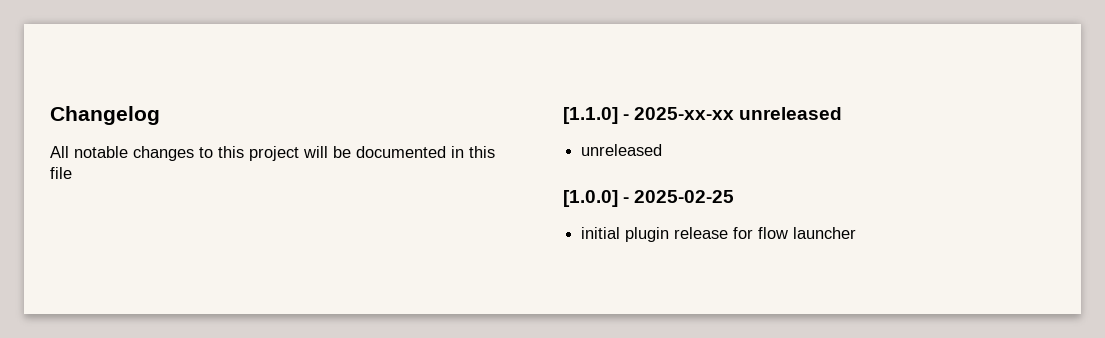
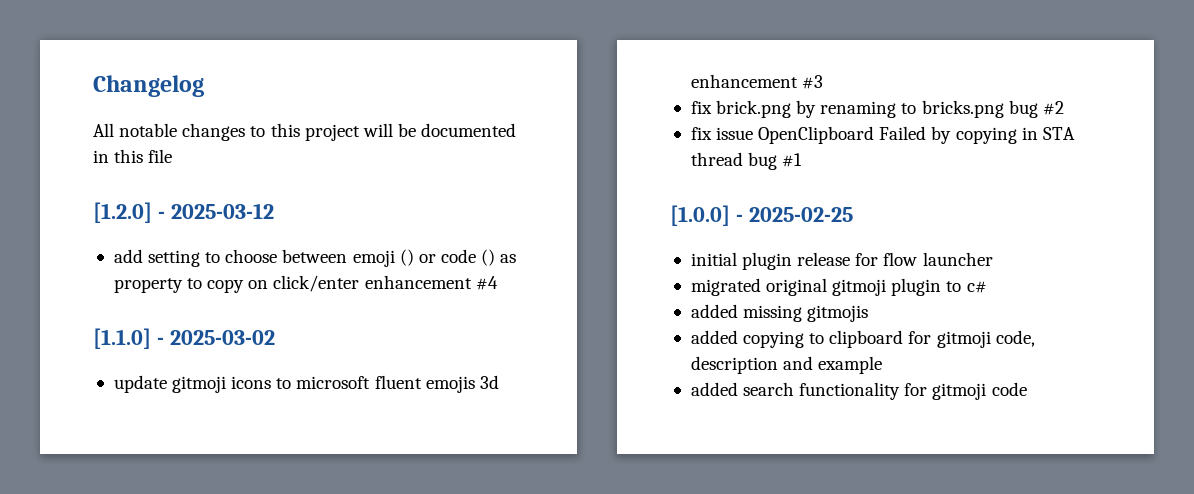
- [1.1.0] - 2025-xx-xx unreleased
- unreleased
+ [1.2.0] - 2025-03-12
+ add setting to choose between emoji () or code () as property to copy on click/enter enhancement #4
+ [1.1.0] - 2025-03-02
+ update gitmoji icons to microsoft fluent emojis 3d enhancement #3
+ fix brick.png by renaming to bricks.png bug #2
+ fix issue OpenClipboard Failed by copying in STA thread bug #1
+ migrated original gitmoji plugin to c#
+ added missing gitmojis
+ added copying to clipboard for gitmoji code, description and example
+ added search functionality for gitmoji code

